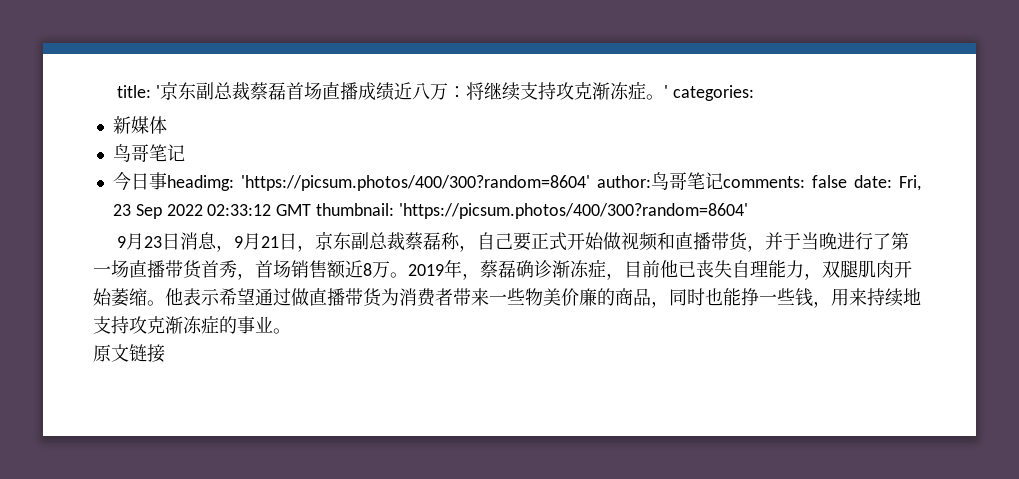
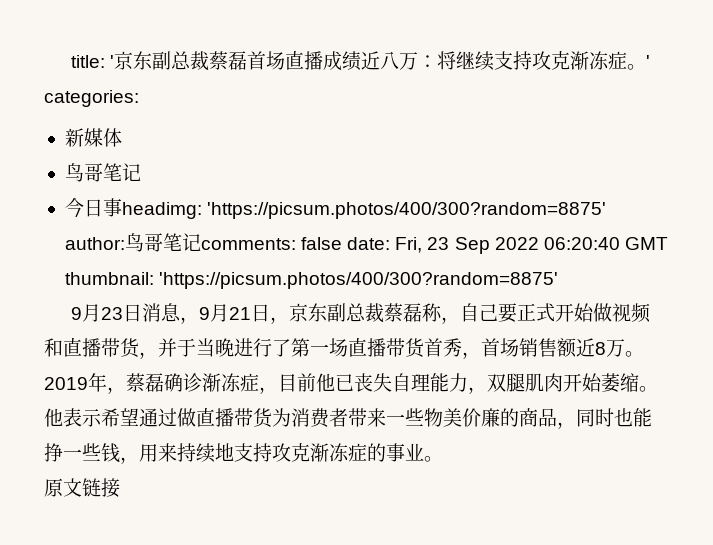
- 今日事headimg: 'https://picsum.photos/400/300?random=8604' author:鸟哥笔记comments: false date: Fri, 23 Sep 2022 02:33:12 GMT thumbnail: 'https://picsum.photos/400/300?random=8604'
+ 今日事headimg: 'https://picsum.photos/400/300?random=8875' author:鸟哥笔记comments: false date: Fri, 23 Sep 2022 06:20:40 GMT thumbnail: 'https://picsum.photos/400/300?random=8875'

